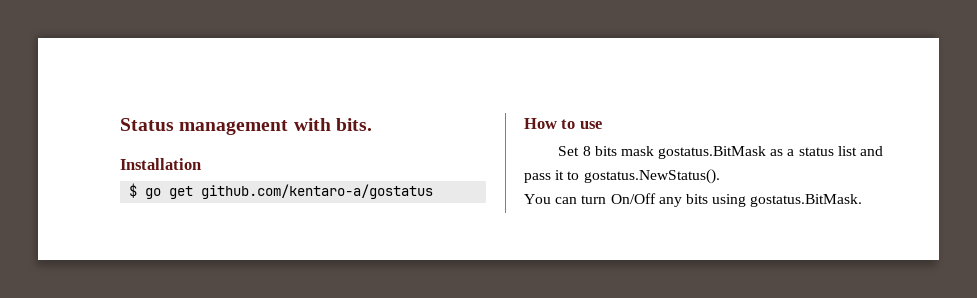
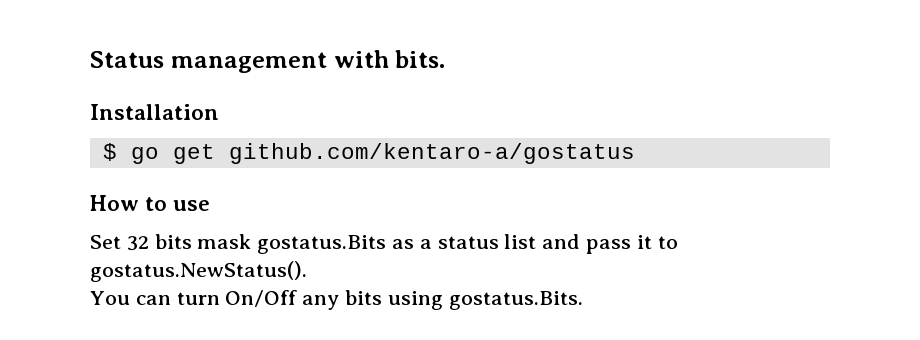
- Set 8 bits mask gostatus.BitMask as a status list and pass it to gostatus.NewStatus().
+ Set 32 bits mask gostatus.Bits as a status list and pass it to gostatus.NewStatus().
- You can turn On/Off any bits using gostatus.BitMask.
+ You can turn On/Off any bits using gostatus.Bits.

